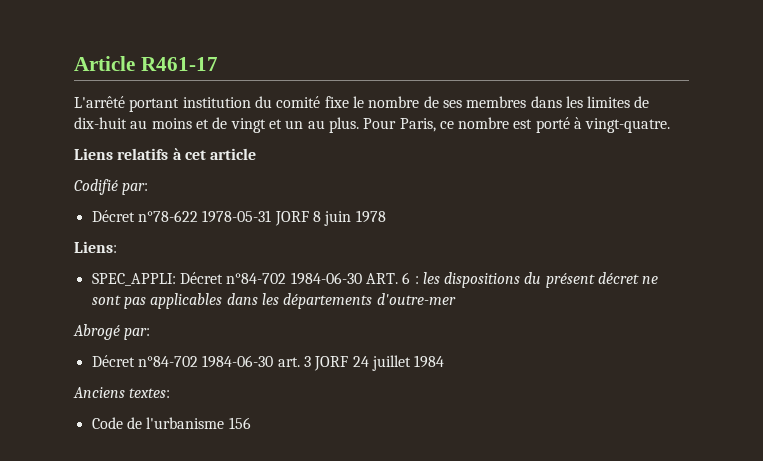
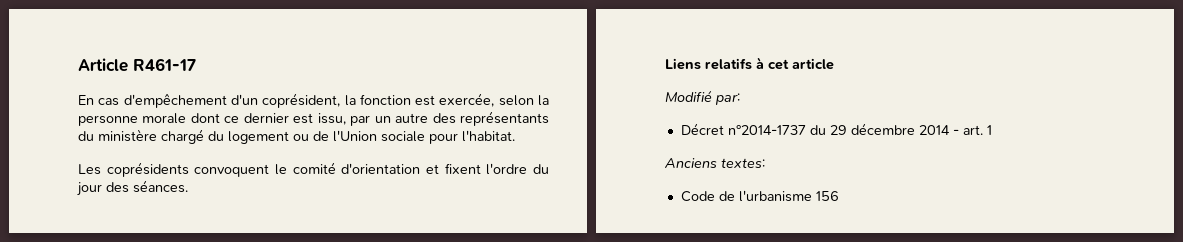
- L'arrêté portant institution du comité fixe le nombre de ses membres dans les limites de dix-huit au moins et de vingt et un au plus. Pour Paris, ce nombre est porté à vingt-quatre.
+ En cas d'empêchement d'un coprésident, la fonction est exercée, selon la personne morale dont ce dernier est issu, par un autre des représentants du ministère chargé du logement ou de l'Union sociale pour l'habitat.
+ Les coprésidents convoquent le comité d'orientation et fixent l'ordre du jour des séances.
- Codifié par:
- Décret n°78-622 1978-05-31 JORF 8 juin 1978
- Liens:
- SPEC_APPLI: Décret n°84-702 1984-06-30 ART. 6 : les dispositions du présent décret ne sont pas applicables dans les départements d'outre-mer
- Abrogé par:
- Décret n°84-702 1984-06-30 art. 3 JORF 24 juillet 1984
+ Modifié par:
+ Décret n°2014-1737 du 29 décembre 2014 - art. 1

